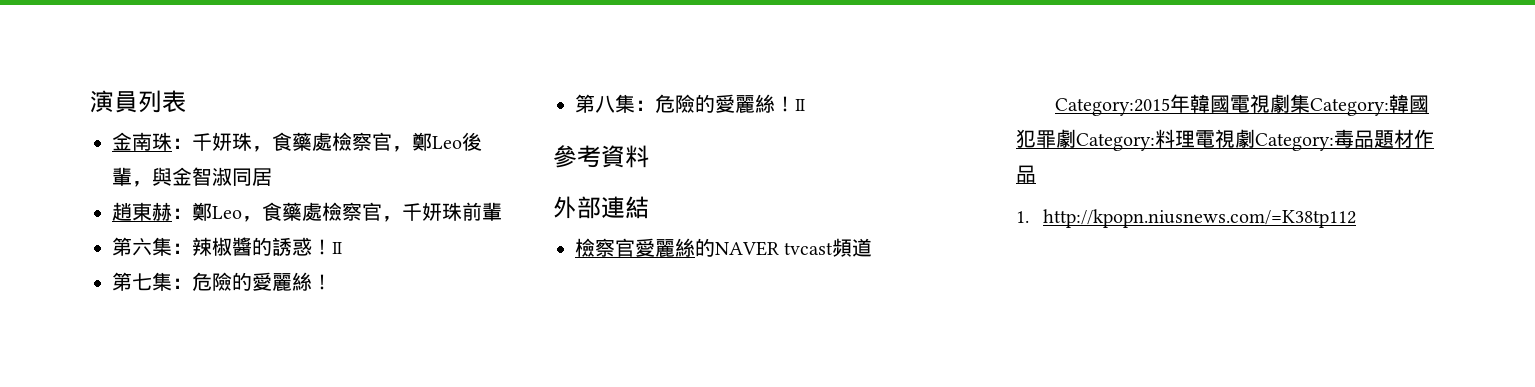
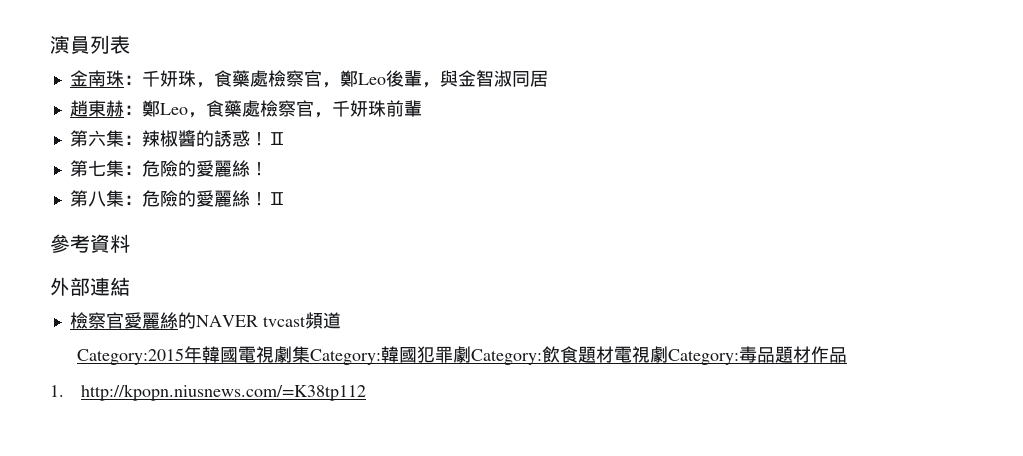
- Category:2015年韓國電視劇集Category:韓國犯罪劇Category:料理電視劇Category:毒品題材作品
+ Category:2015年韓國電視劇集Category:韓國犯罪劇Category:飲食題材電視劇Category:毒品題材作品

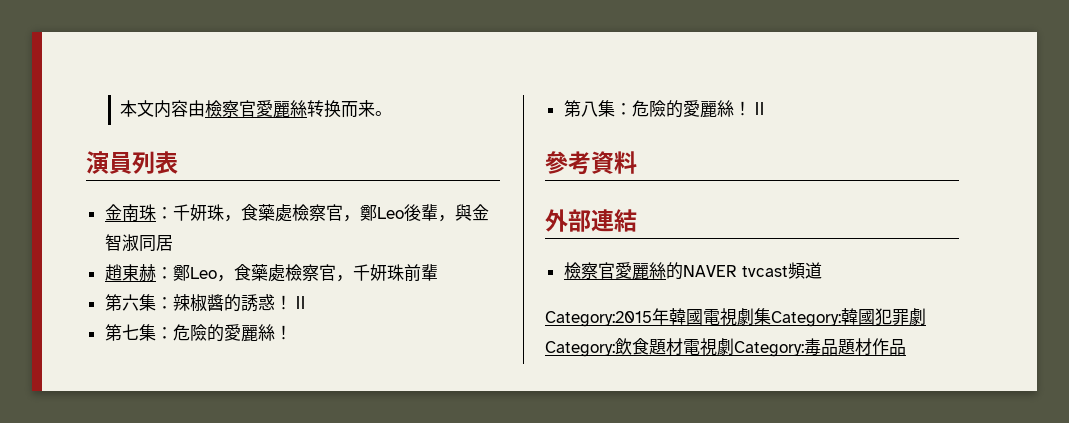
+ 本文内容由檢察官愛麗絲转换而来。
- 1. http://kpopn.niusnews.com/=K38tp112

